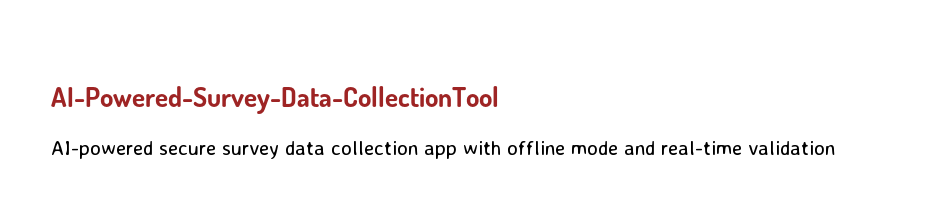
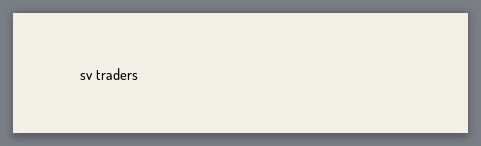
- AI-Powered-Survey-Data-CollectionTool
- AI-powered secure survey data collection app with offline mode and real-time validation
+ sv traders

